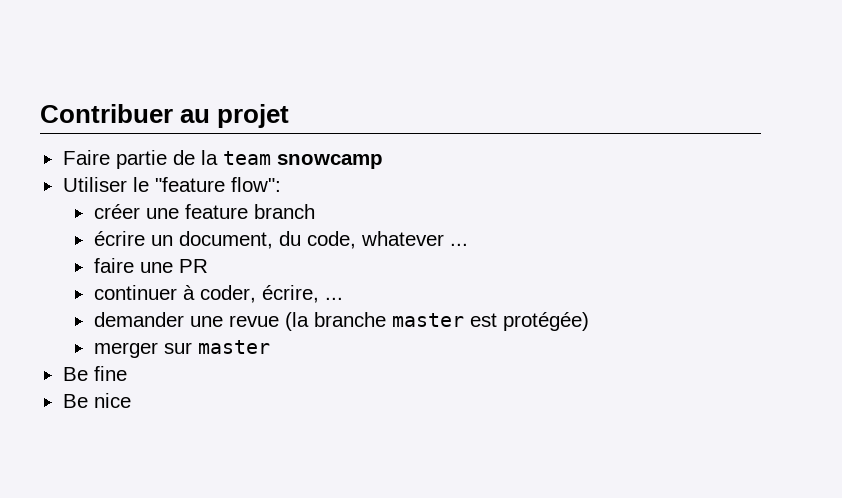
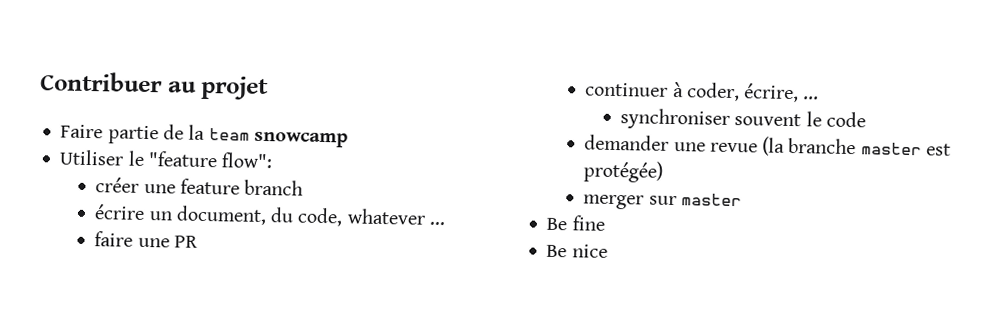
+ synchroniser souvent le code

